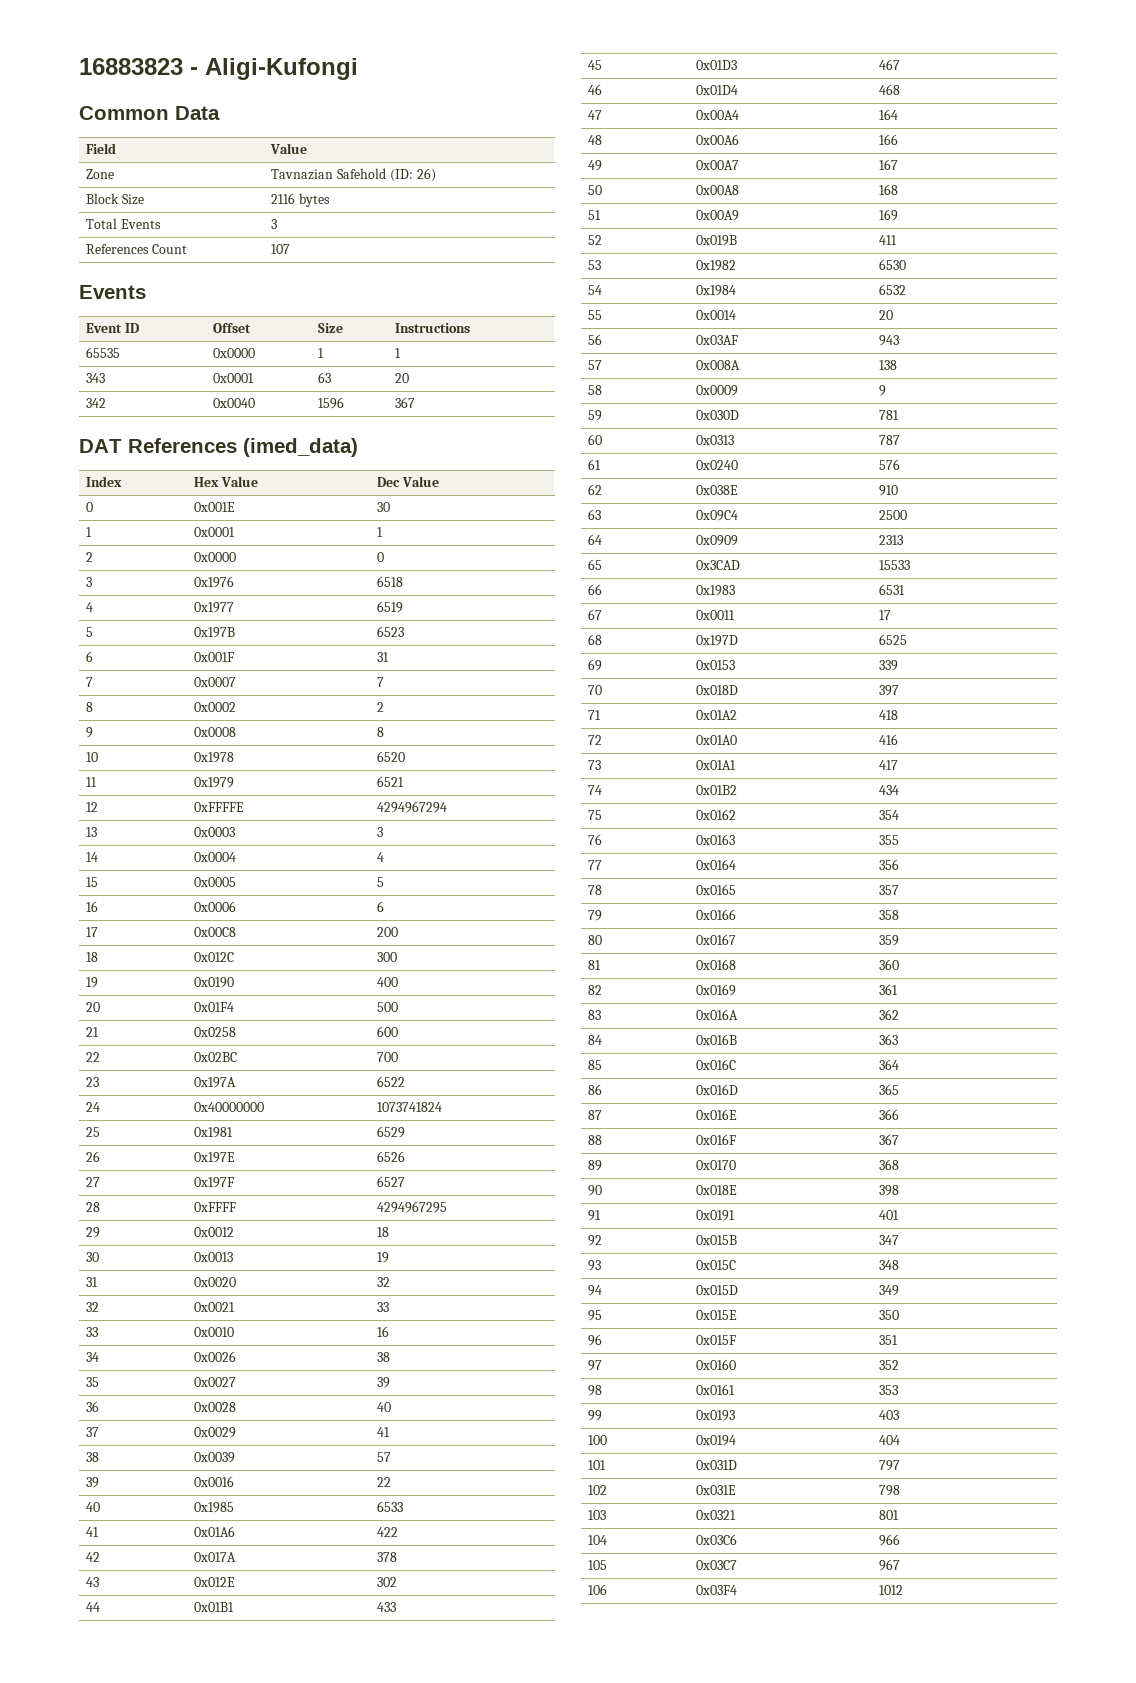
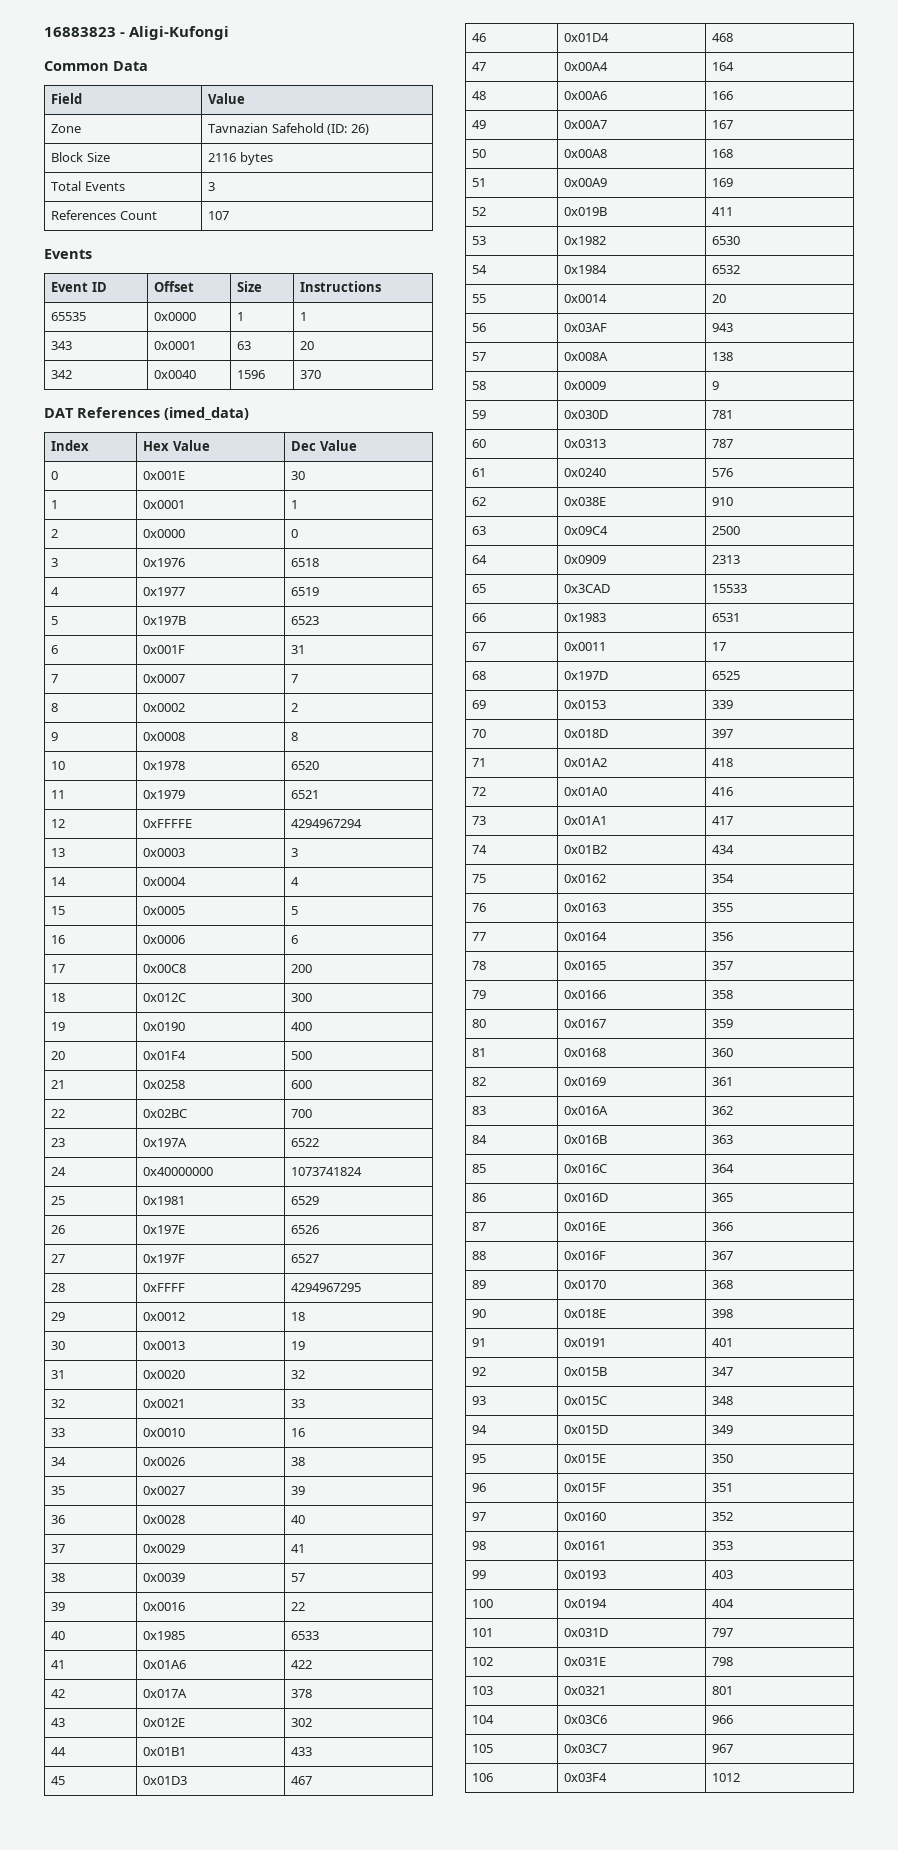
- 342 | 0x0040 | 1596 | 367
+ 342 | 0x0040 | 1596 | 370

